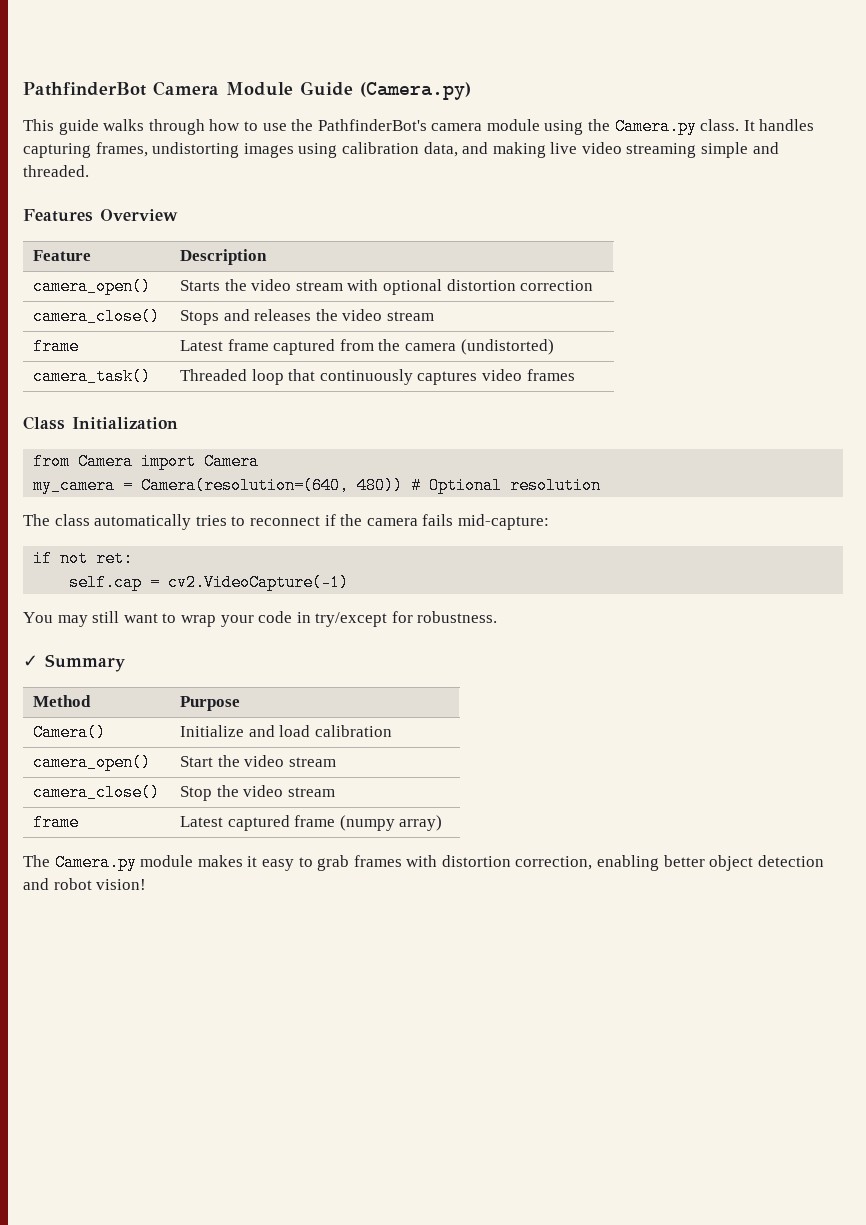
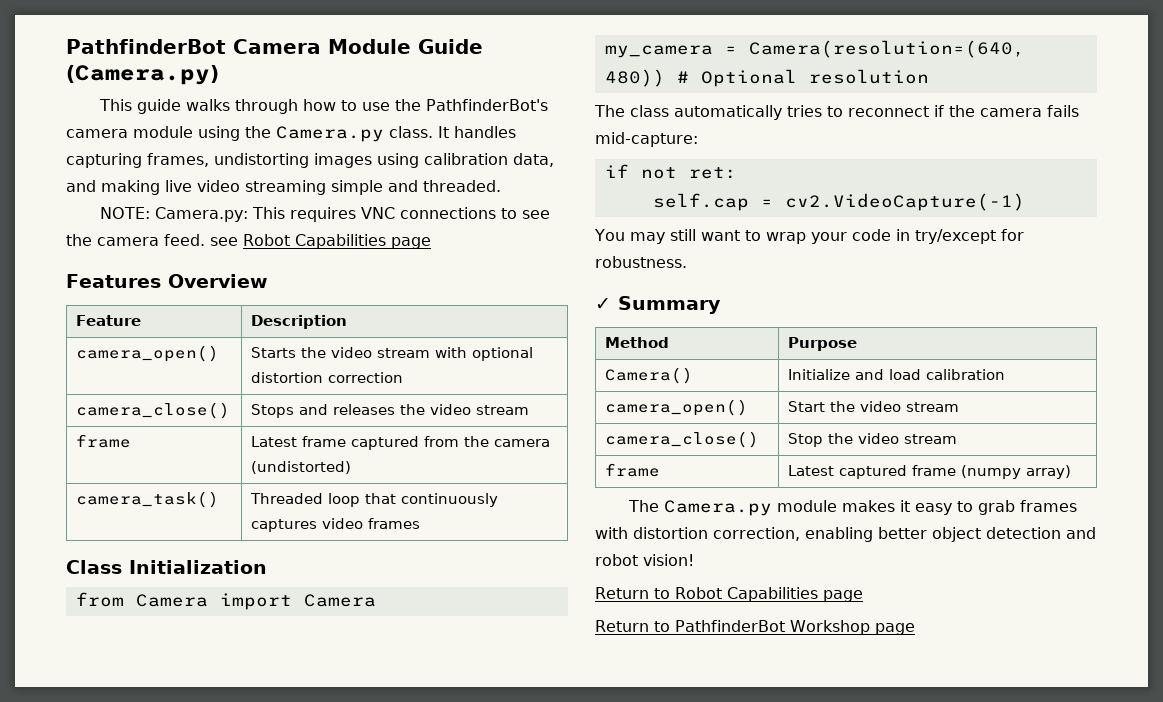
+ NOTE: Camera.py: This requires VNC connections to see the camera feed. see Robot Capabilities page
+ Return to Robot Capabilities page
+ Return to PathfinderBot Workshop page

